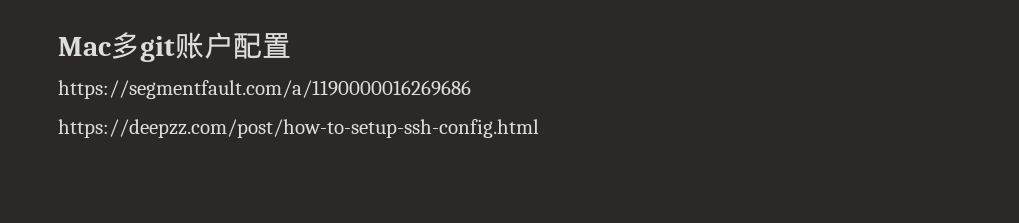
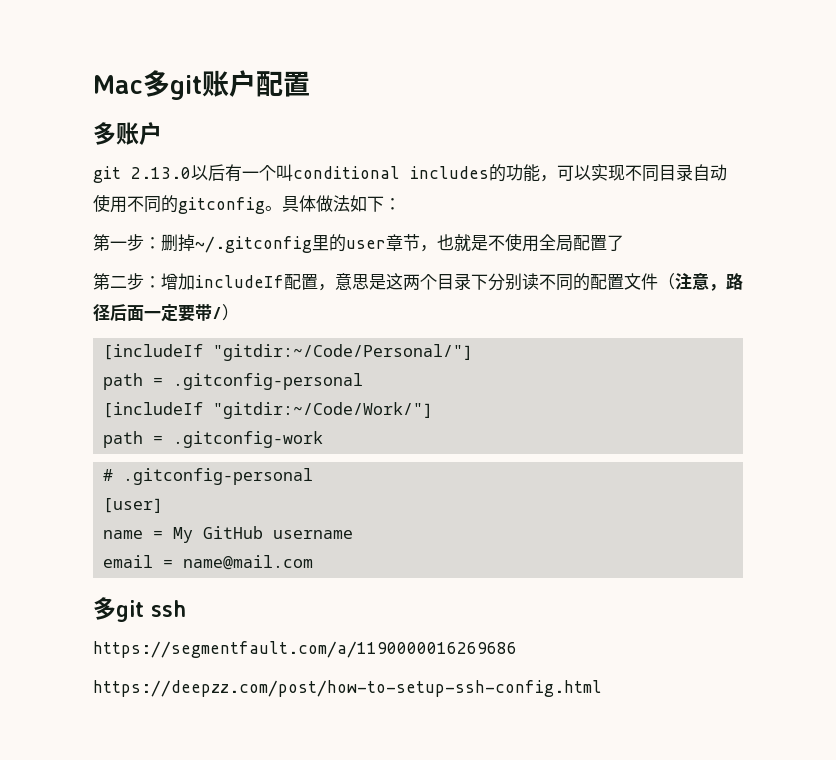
+ 多账户
+ git 2.13.0以后有一个叫conditional includes的功能，可以实现不同目录自动使用不同的gitconfig。具体做法如下：
+ 第一步：删掉~/.gitconfig里的user章节，也就是不使用全局配置了
+ 第二步：增加includeIf配置，意思是这两个目录下分别读不同的配置文件（注意，路径后面一定要带/）
+ [includeIf "gitdir:~/Code/Personal/"]
+ path = .gitconfig-personal
+ [includeIf "gitdir:~/Code/Work/"]
+ path = .gitconfig-work
+ # .gitconfig-personal
+ [user]
+ name = My GitHub username
+ email = name@mail.com
+ 多git ssh

